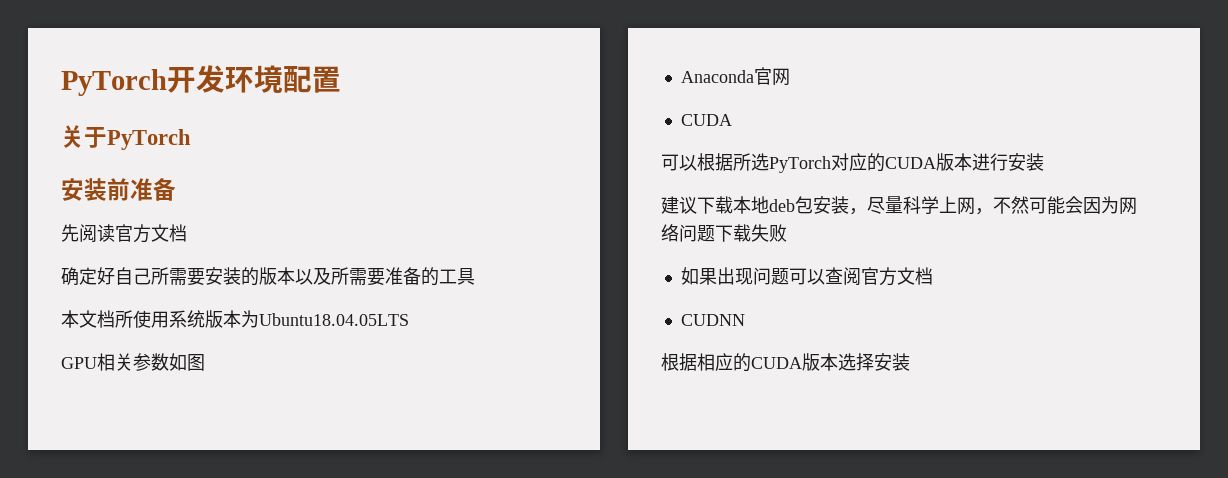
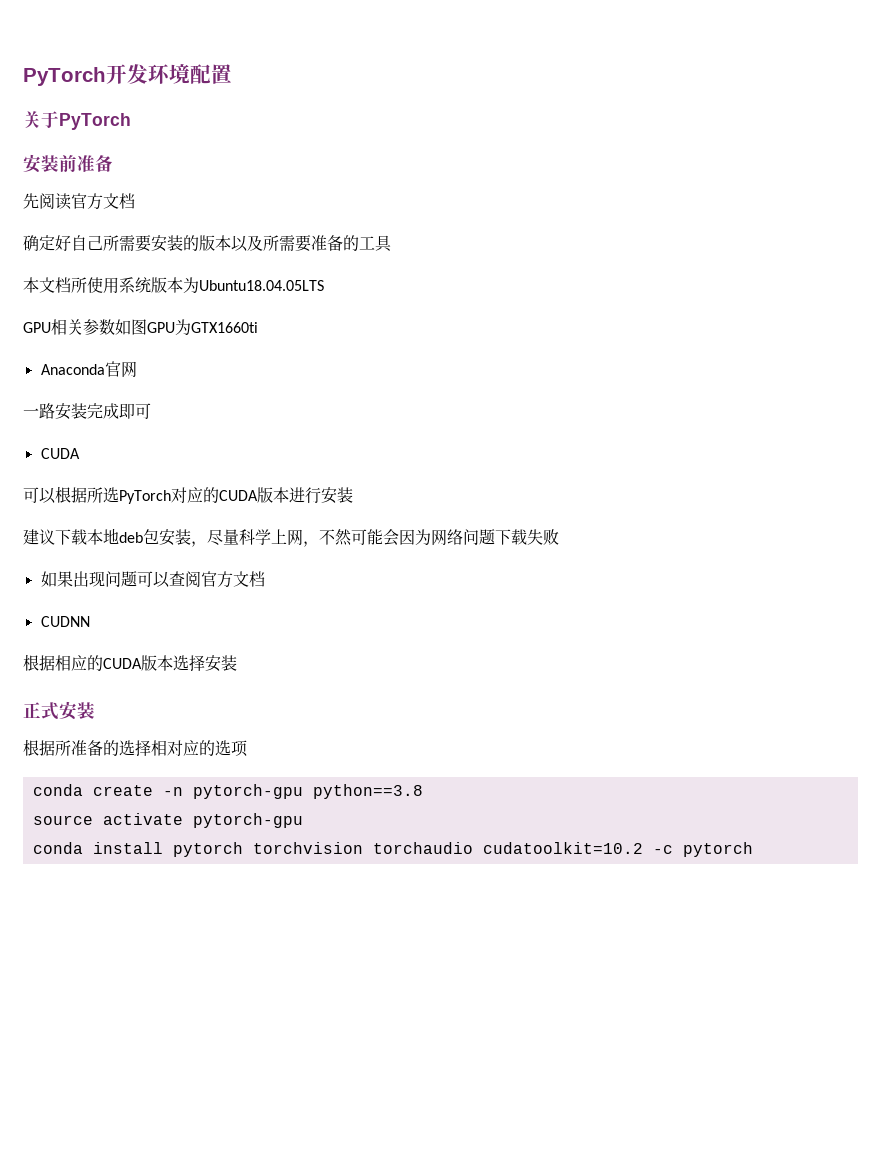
- GPU相关参数如图
+ GPU相关参数如图GPU为GTX1660ti
+ 一路安装完成即可
+ 正式安装
+ 根据所准备的选择相对应的选项
+ conda create -n pytorch-gpu python==3.8
+ source activate pytorch-gpu
+ conda install pytorch torchvision torchaudio cudatoolkit=10.2 -c pytorch

